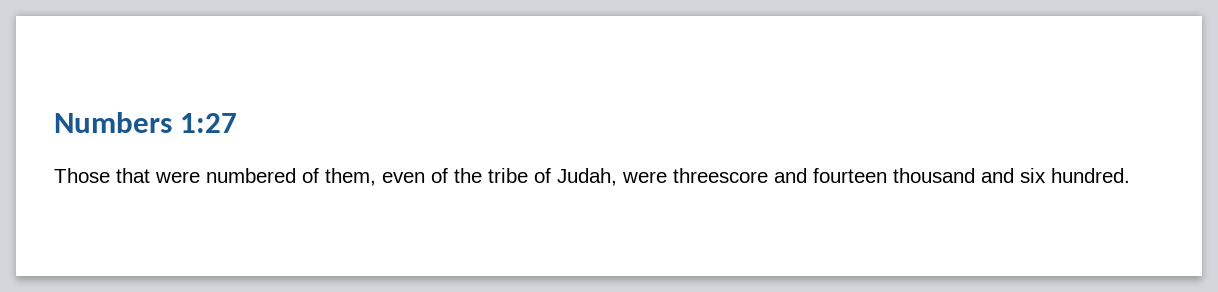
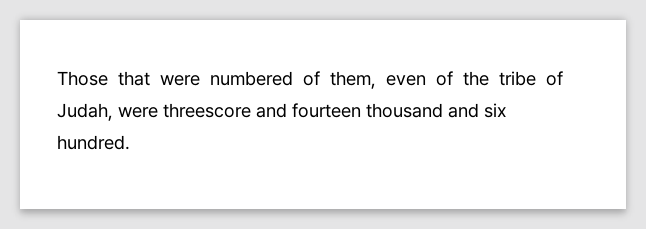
- Numbers 1:27

